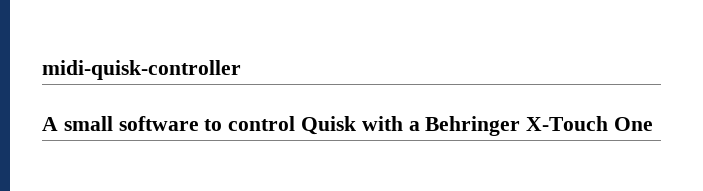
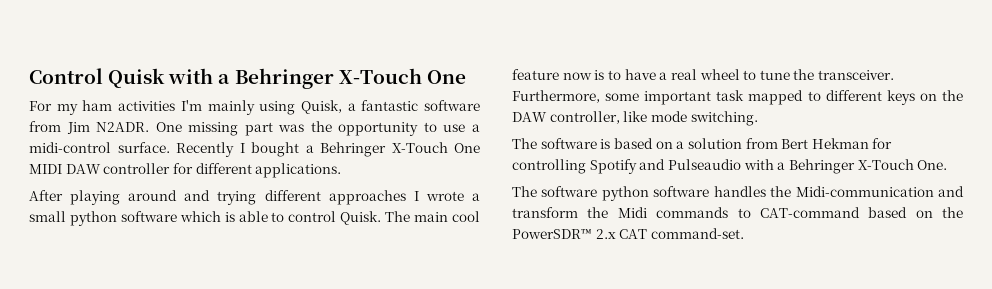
- midi-quisk-controller
- A small software to control Quisk with a Behringer X-Touch One
+ Control Quisk with a Behringer X-Touch One
+ For my ham activities I'm mainly using Quisk, a fantastic software from Jim N2ADR. One missing part was the opportunity to use a midi-control surface. Recently I bought a Behringer X-Touch One MIDI DAW controller for different applications.
+ After playing around and trying different approaches I wrote a small python software which is able to control Quisk. The main cool feature now is to have a real wheel to tune the transceiver. Furthermore, some important task mapped to different keys on the DAW controller, like mode switching.
+ The software is based on a solution from Bert Hekman for controlling Spotify and Pulseaudio with a Behringer X-Touch One.
+ The software python software handles the Midi-communication and transform the Midi commands to CAT-command based on the PowerSDR™ 2.x CAT command-set.

